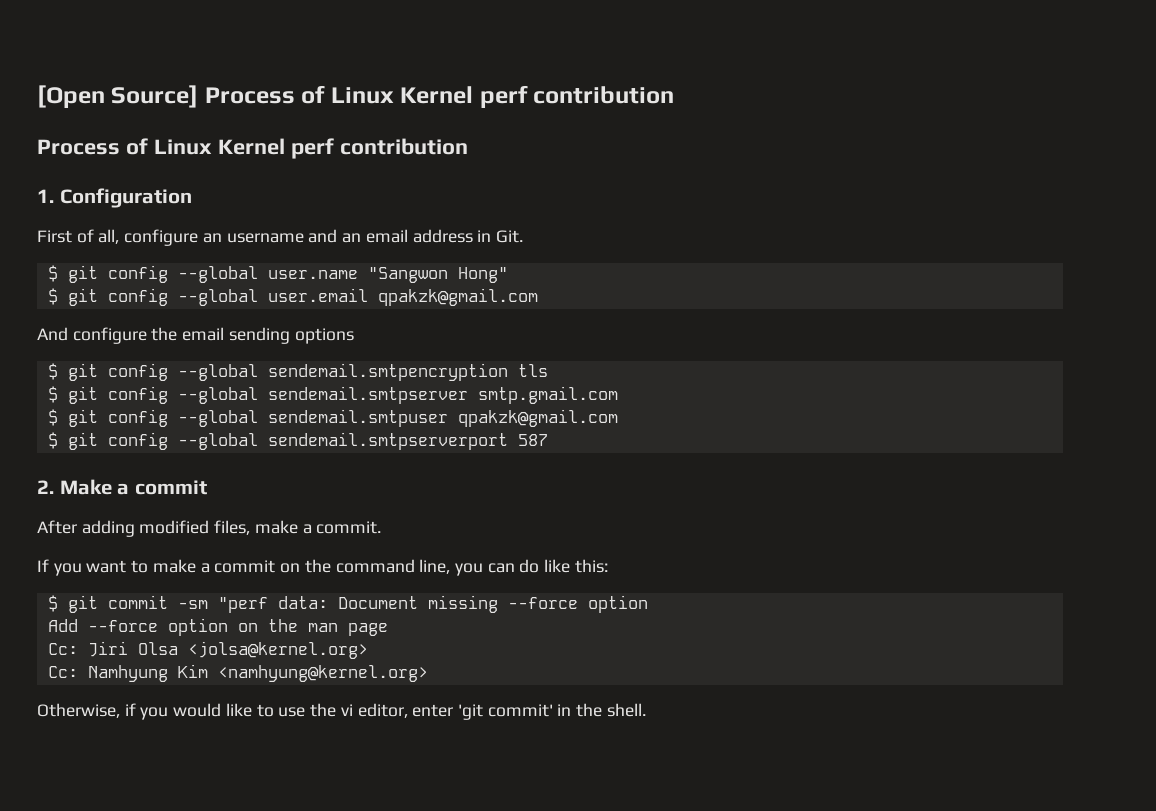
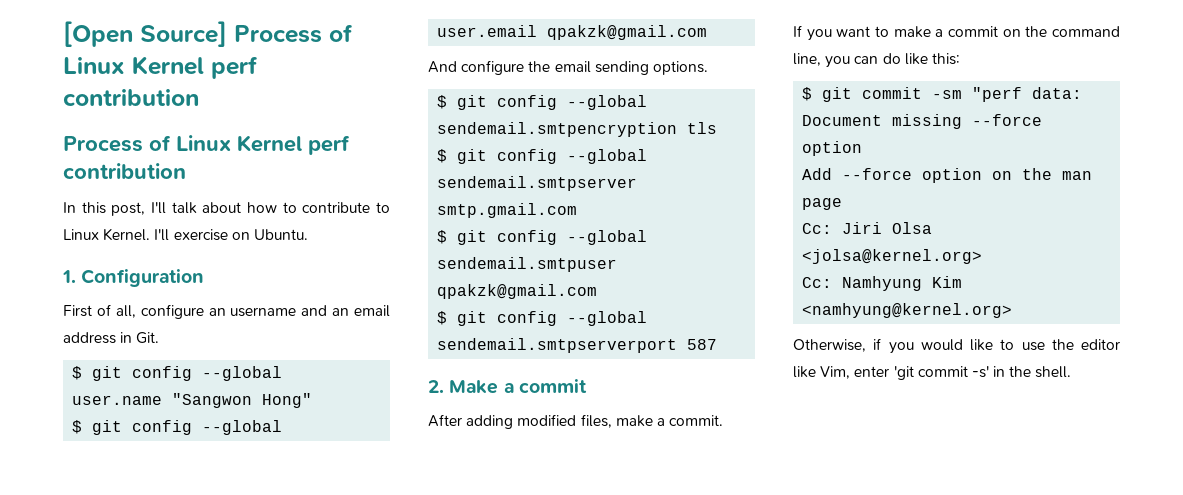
+ In this post, I'll talk about how to contribute to Linux Kernel. I'll exercise on Ubuntu.
- And configure the email sending options
+ And configure the email sending options.
- Otherwise, if you would like to use the vi editor, enter 'git commit' in the shell.
+ Otherwise, if you would like to use the editor like Vim, enter 'git commit -s' in the shell.

